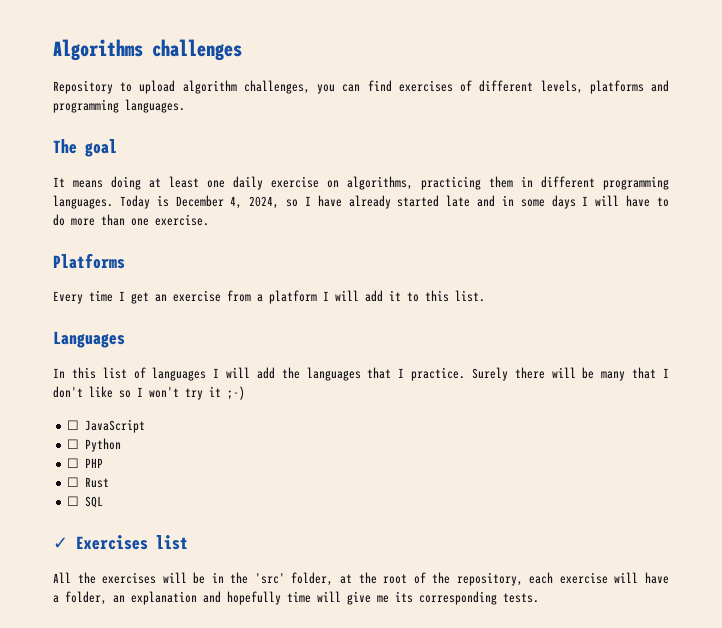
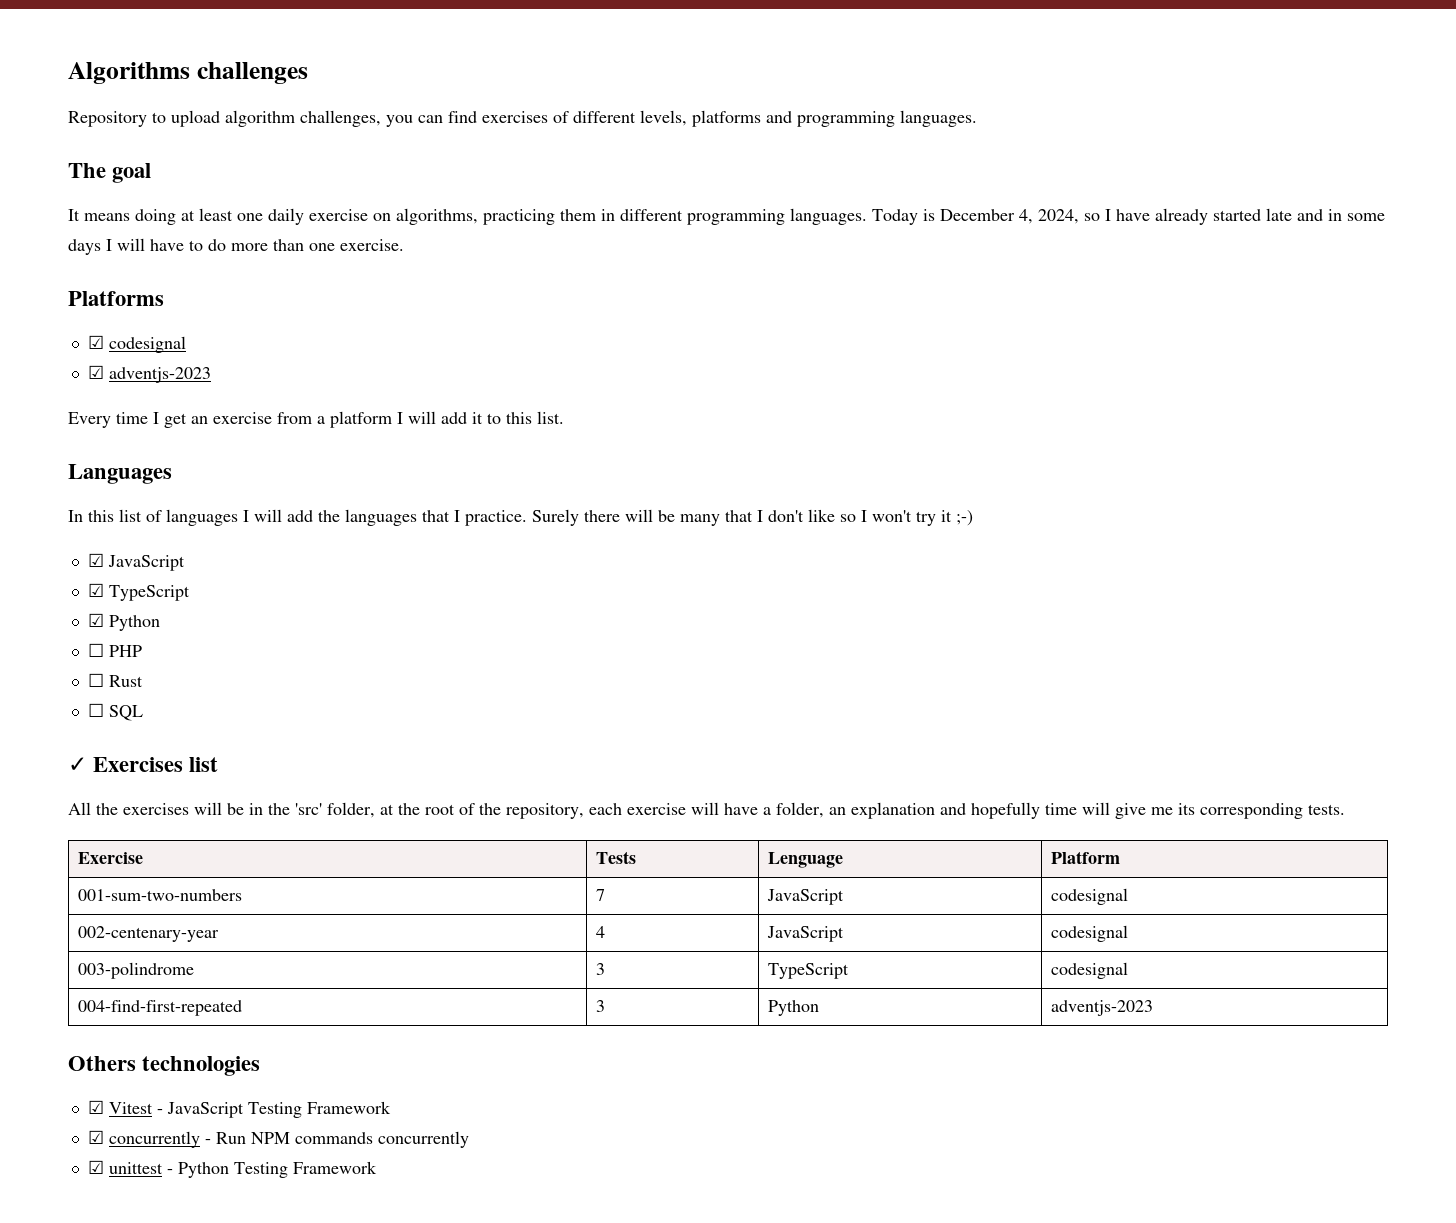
+ ☑ codesignal
+ ☑ adventjs-2023
- ☐ JavaScript
+ ☑ JavaScript
- ☐ Python
+ ☑ TypeScript
+ ☑ Python
+ Exercise | Tests | Lenguage | Platform
+ 001-sum-two-numbers | 7 | JavaScript | codesignal
+ 002-centenary-year | 4 | JavaScript | codesignal
+ 003-polindrome | 3 | TypeScript | codesignal
+ 004-find-first-repeated | 3 | Python | adventjs-2023
+ Others technologies
+ ☑ Vitest - JavaScript Testing Framework
+ ☑ concurrently - Run NPM commands concurrently
+ ☑ unittest - Python Testing Framework

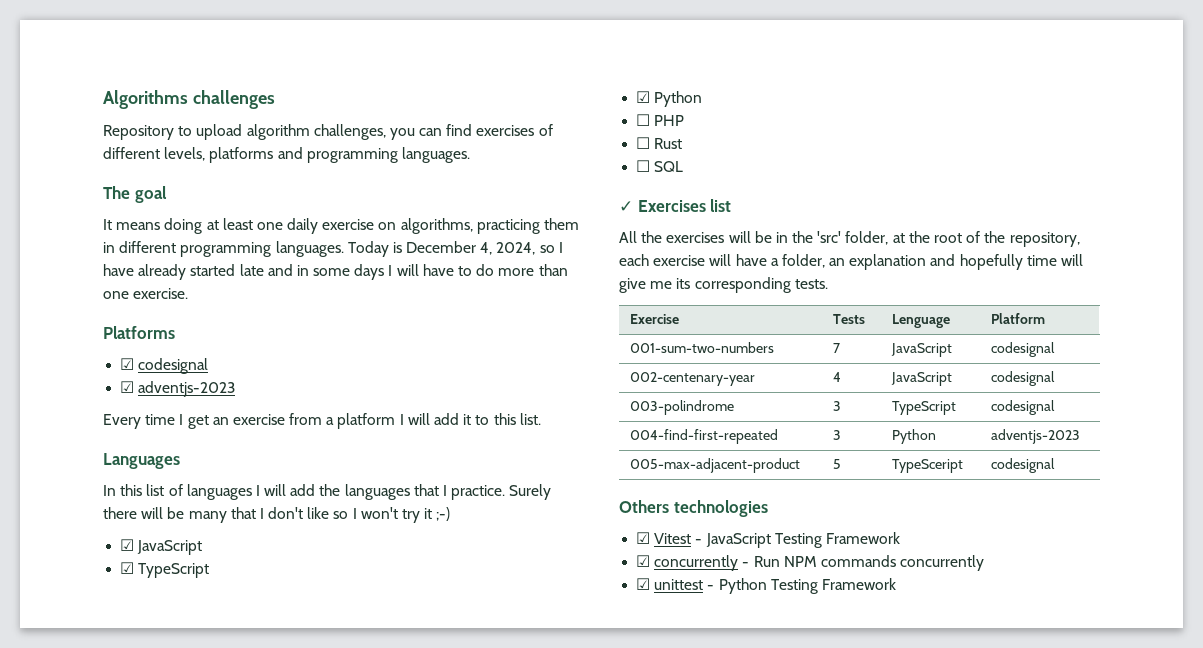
+ 005-max-adjacent-product | 5 | TypeSceript | codesignal

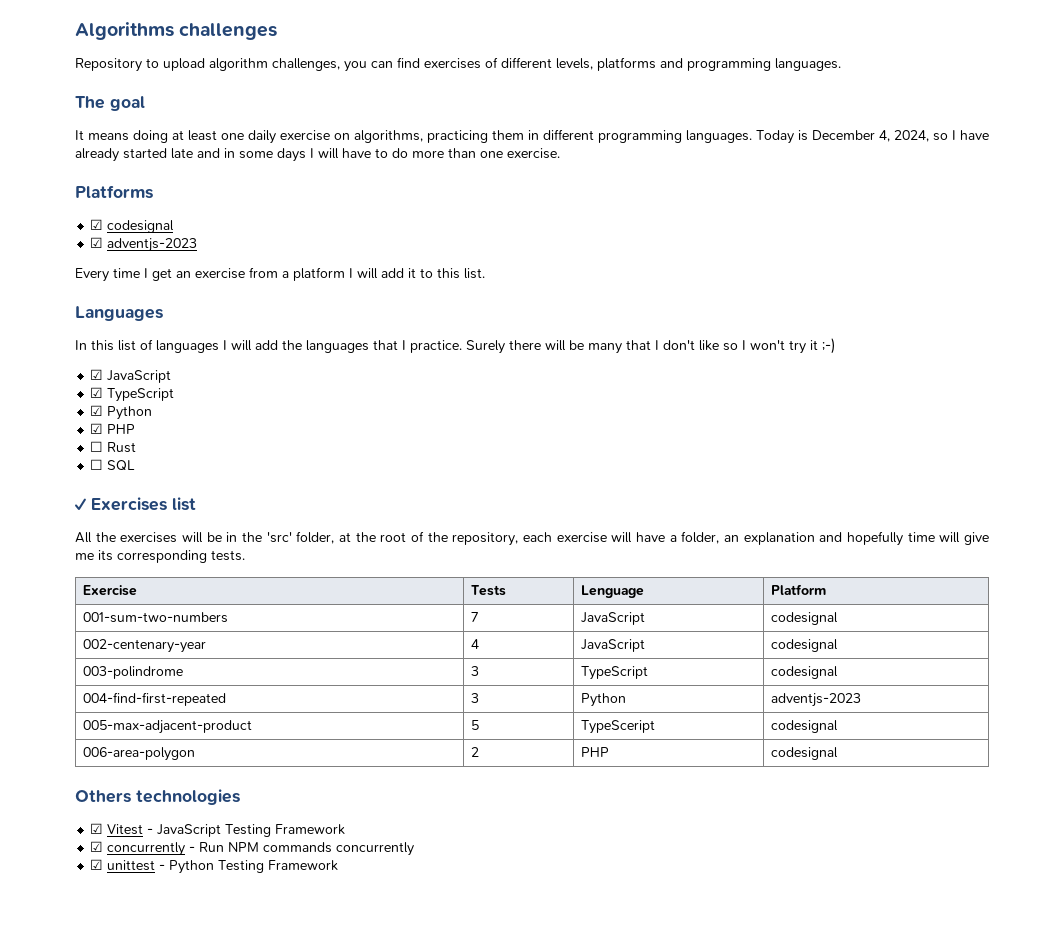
- ☐ PHP
+ ☑ PHP
+ 006-area-polygon | 2 | PHP | codesignal

